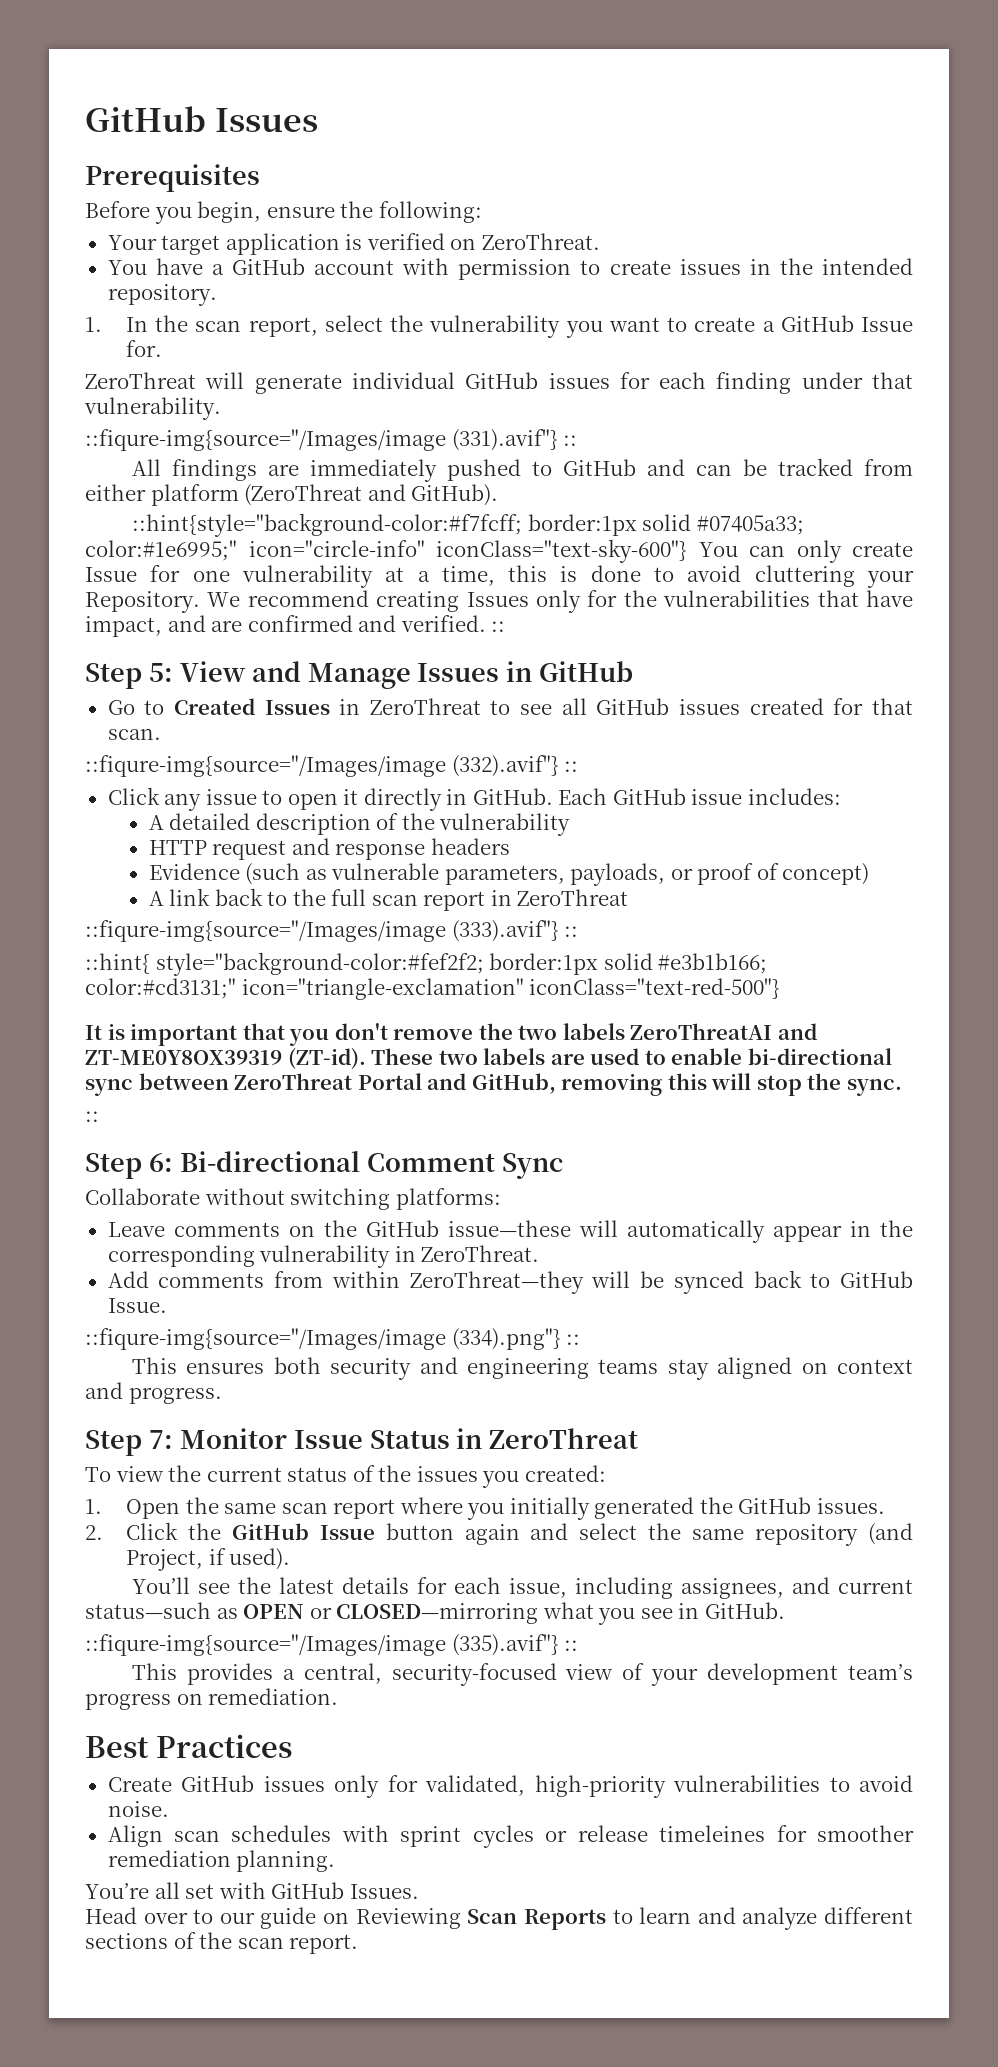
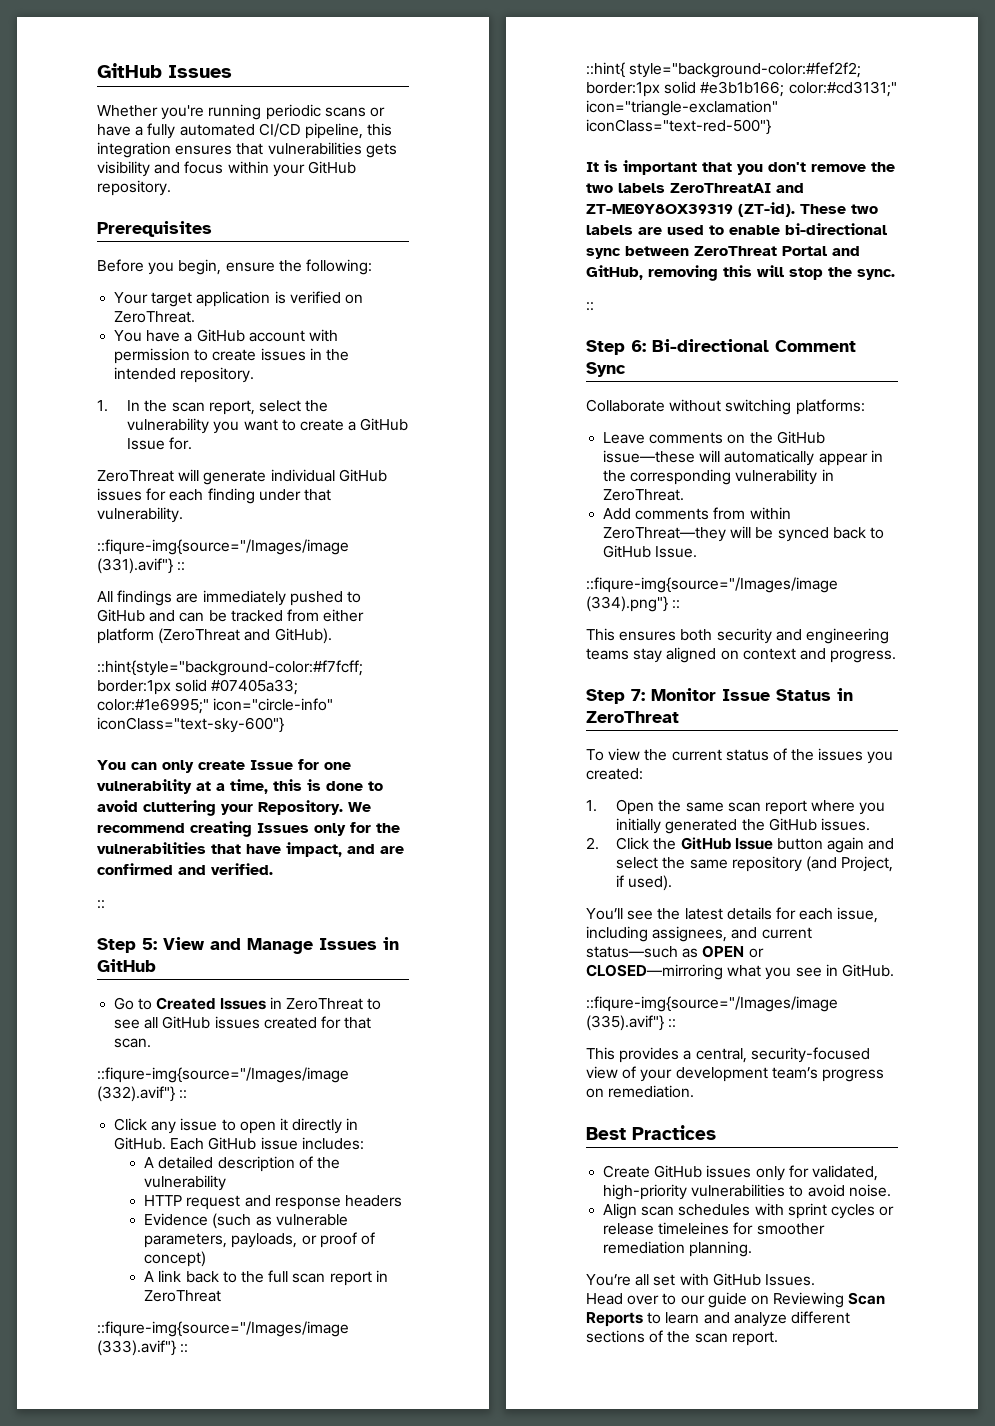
+ Whether you're running periodic scans or have a fully automated CI/CD pipeline, this integration ensures that vulnerabilities gets visibility and focus within your GitHub repository.
- ::hint{style="background-color:#f7fcff; border:1px solid #07405a33; color:#1e6995;" icon="circle-info" iconClass="text-sky-600"} You can only create Issue for one vulnerability at a time, this is done to avoid cluttering your Repository.
+ ::hint{style="background-color:#f7fcff; border:1px solid #07405a33; color:#1e6995;" icon="circle-info" iconClass="text-sky-600"}
+ You can only create Issue for one vulnerability at a time, this is done to avoid cluttering your Repository.
- We recommend creating Issues only for the vulnerabilities that have impact, and are confirmed and verified. ::
+ We recommend creating Issues only for the vulnerabilities that have impact, and are confirmed and verified.
+ ::

